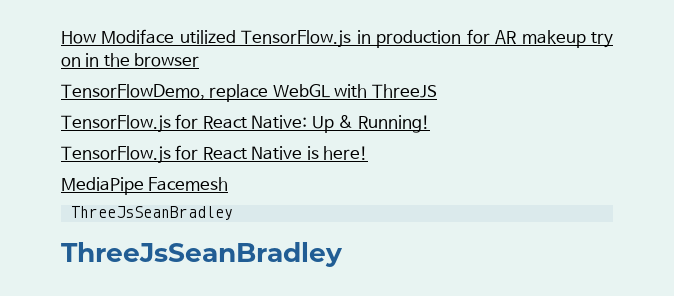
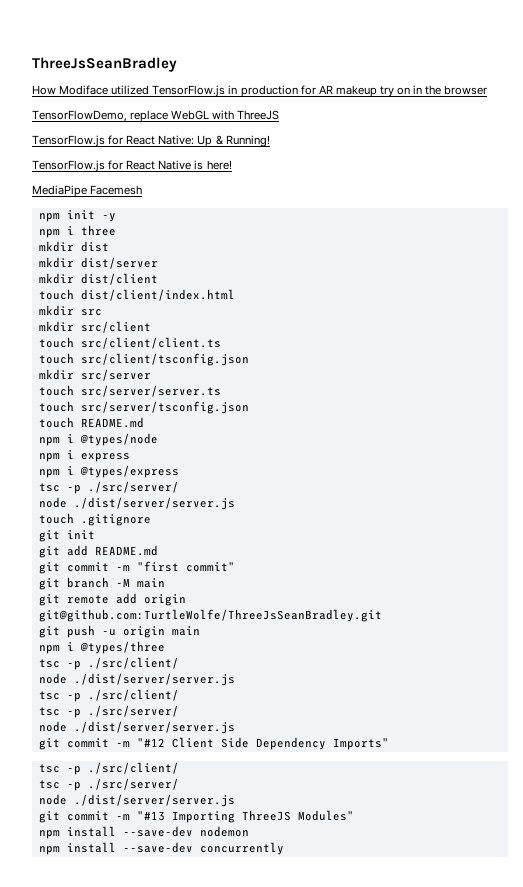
+ ThreeJsSeanBradley
  MediaPipe Facemesh
- ThreeJsSeanBradley
- ThreeJsSeanBradley
+ npm init -y
+ npm i three
+ mkdir dist
+ mkdir dist/server
+ mkdir dist/client
+ touch dist/client/index.html
+ mkdir src
+ mkdir src/client
+ touch src/client/client.ts
+ touch src/client/tsconfig.json
+ mkdir src/server
+ touch src/server/server.ts
+ touch src/server/tsconfig.json
+ touch README.md
+ npm i @types/node
+ npm i express
+ npm i @types/express
+ tsc -p ./src/server/
+ node ./dist/server/server.js
+ touch .gitignore
+ git init
+ git add README.md
+ git commit -m "first commit"
+ git branch -M main
+ git remote add origin git@github.com:TurtleWolfe/ThreeJsSeanBradley.git
+ git push -u origin main
+ npm i @types/three
+ tsc -p ./src/client/
+ node ./dist/server/server.js
+ tsc -p ./src/client/
+ tsc -p ./src/server/
+ node ./dist/server/server.js
+ git commit -m "#12 Client Side Dependency Imports"
+ tsc -p ./src/client/
+ tsc -p ./src/server/
+ node ./dist/server/server.js
+ git commit -m "#13 Importing ThreeJS Modules"
+ npm install --save-dev nodemon
+ npm install --save-dev concurrently

